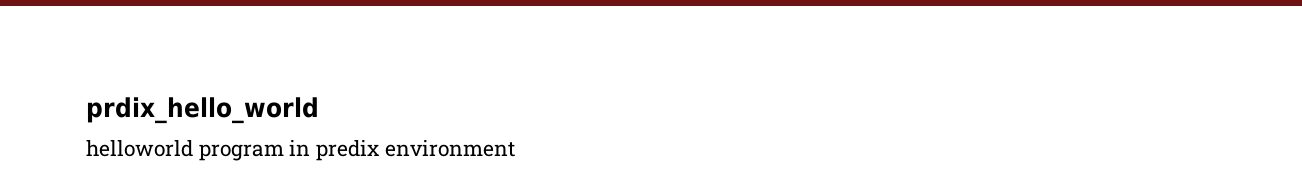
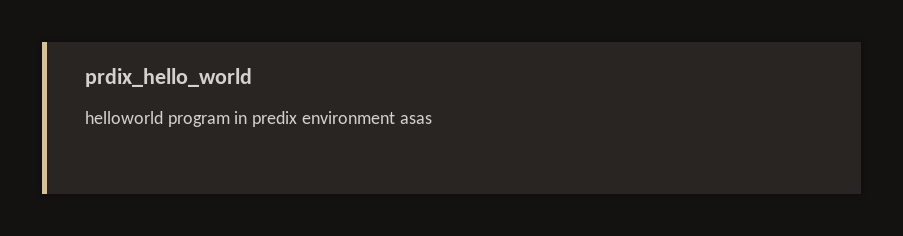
- helloworld program in predix environment
+ helloworld program in predix environment asas

